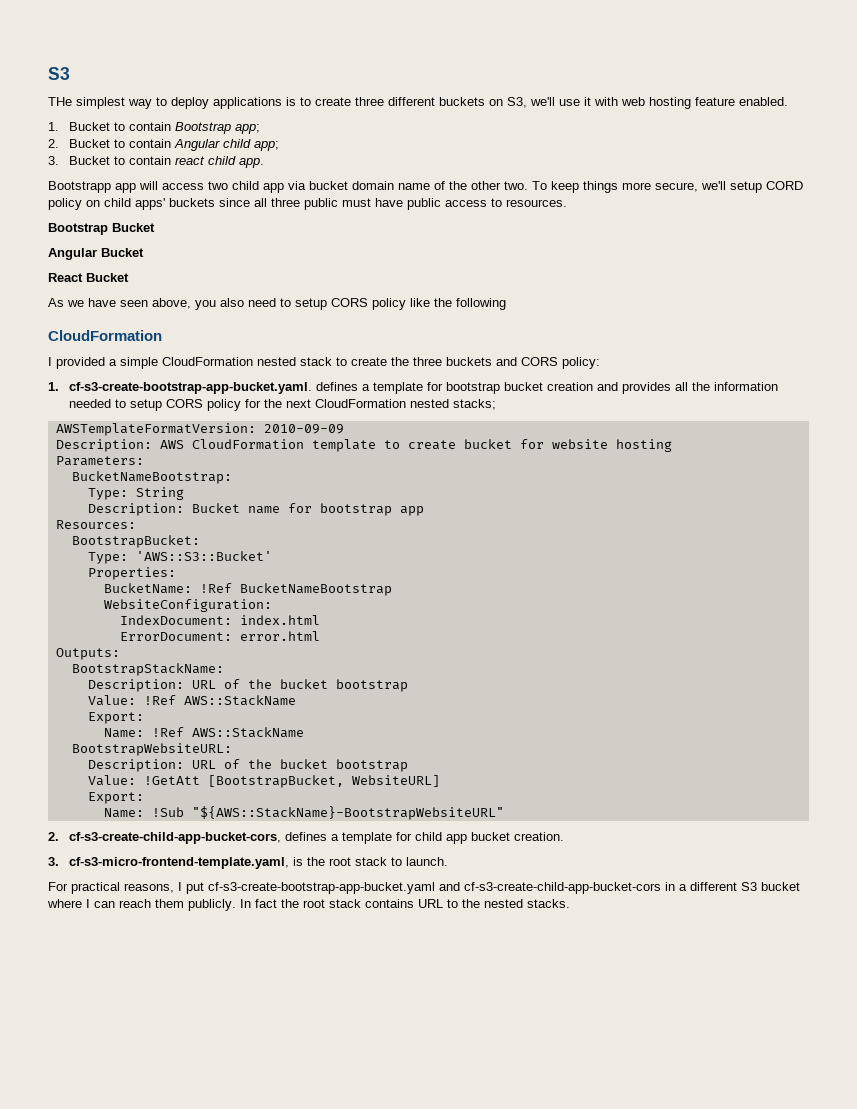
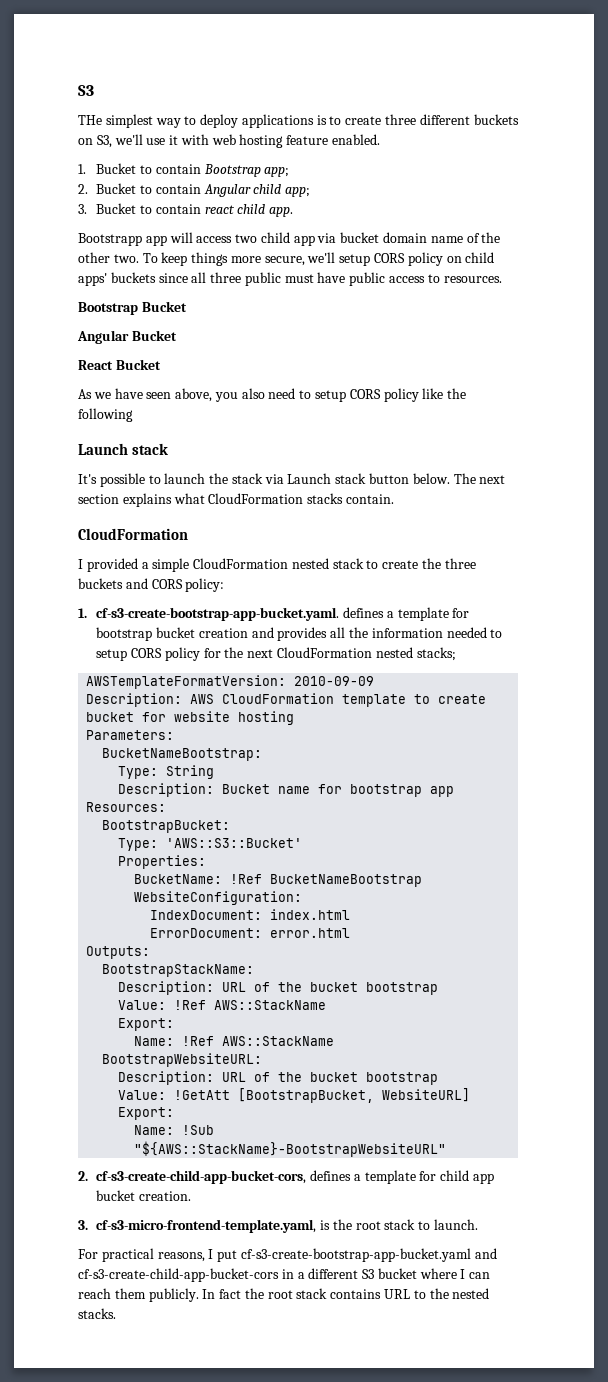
- To keep things more secure, we'll setup CORD policy on child apps' buckets since all three public must have public access to resources.
+ To keep things more secure, we'll setup CORS policy on child apps' buckets since all three public must have public access to resources.
  As we have seen above, you also need to setup CORS policy like the following
+ Launch stack
+ It's possible to launch the stack via Launch stack button below. The next section explains what CloudFormation stacks contain.

